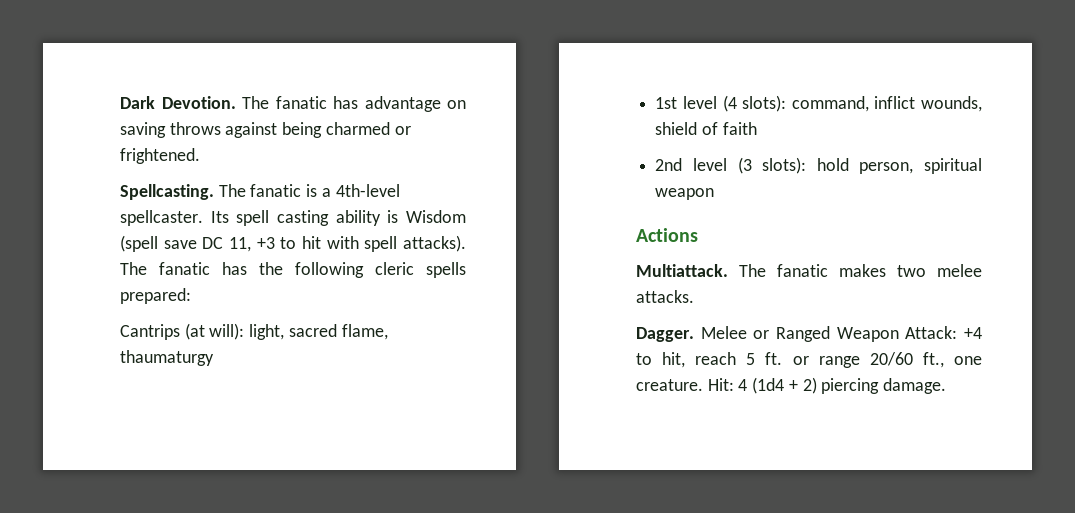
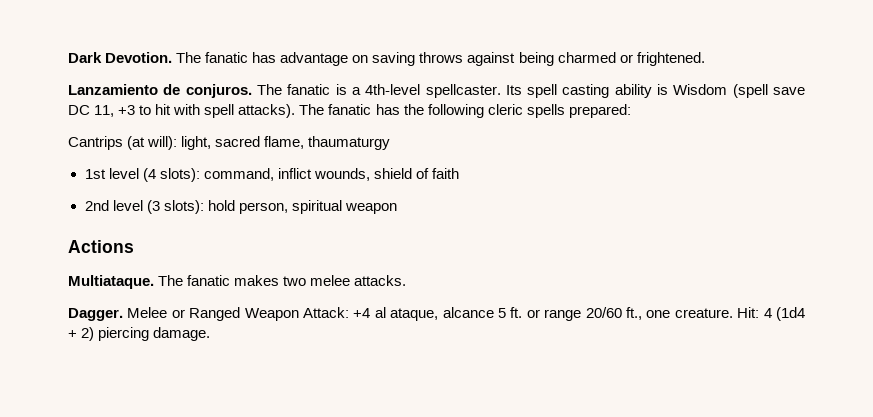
- Spellcasting.
+ Lanzamiento de conjuros.
- Multiattack.
+ Multiataque.
- Melee or Ranged Weapon Attack: +4 to hit, reach 5 ft. or range 20/60 ft., one creature.
+ Melee or Ranged Weapon Attack: +4 al ataque, alcance 5 ft. or range 20/60 ft., one creature.

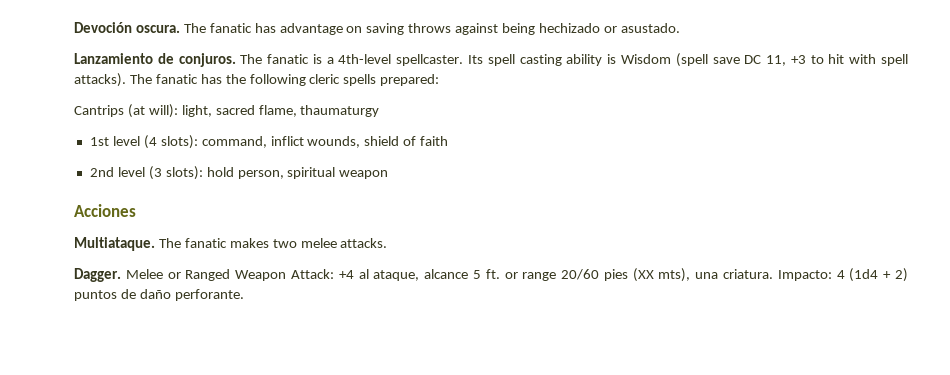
- Dark Devotion.
+ Devoción oscura.
- The fanatic has advantage on saving throws against being charmed or frightened.
+ The fanatic has advantage on saving throws against being hechizado or asustado.
- Actions
+ Acciones
- Melee or Ranged Weapon Attack: +4 al ataque, alcance 5 ft. or range 20/60 ft., one creature. Hit: 4 (1d4 + 2) piercing damage.
+ Melee or Ranged Weapon Attack: +4 al ataque, alcance 5 ft. or range 20/60 pies (XX mts), una criatura. Impacto: 4 (1d4 + 2) puntos de daño perforante.

